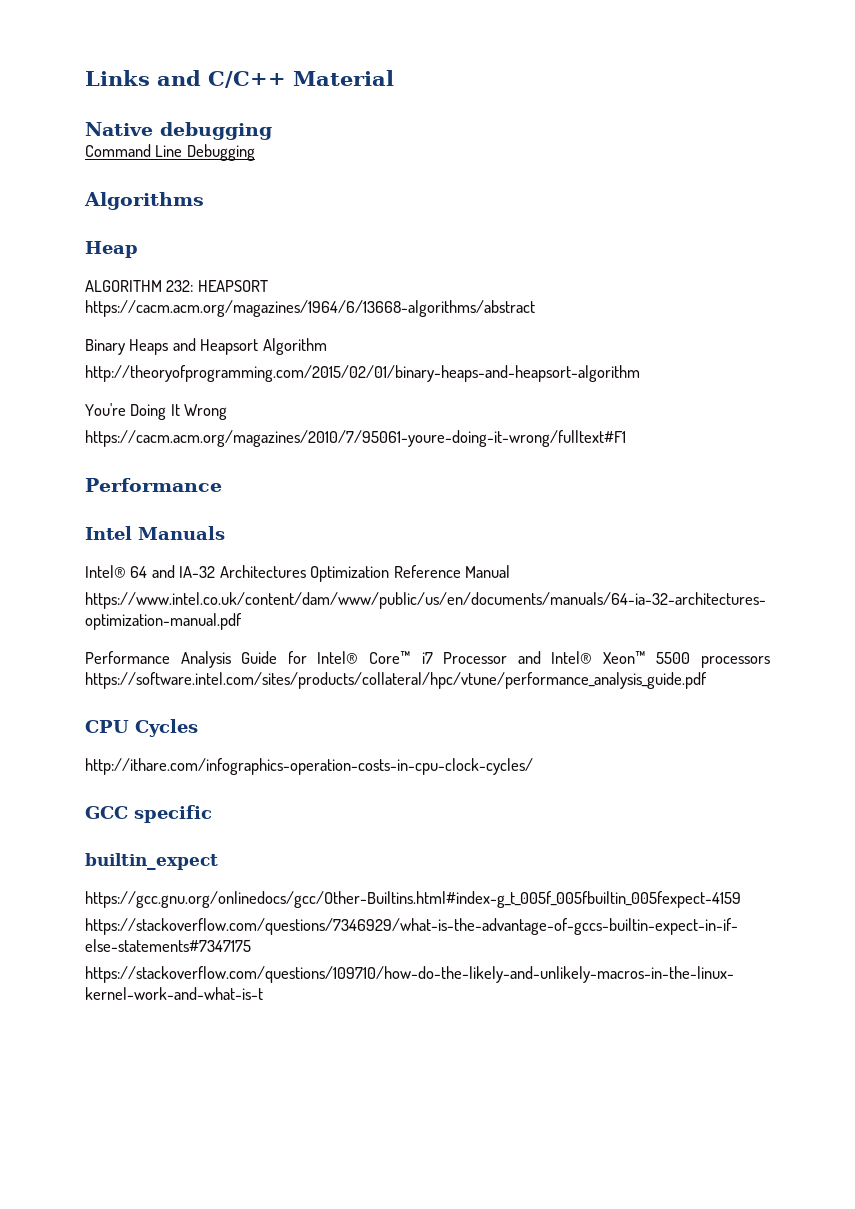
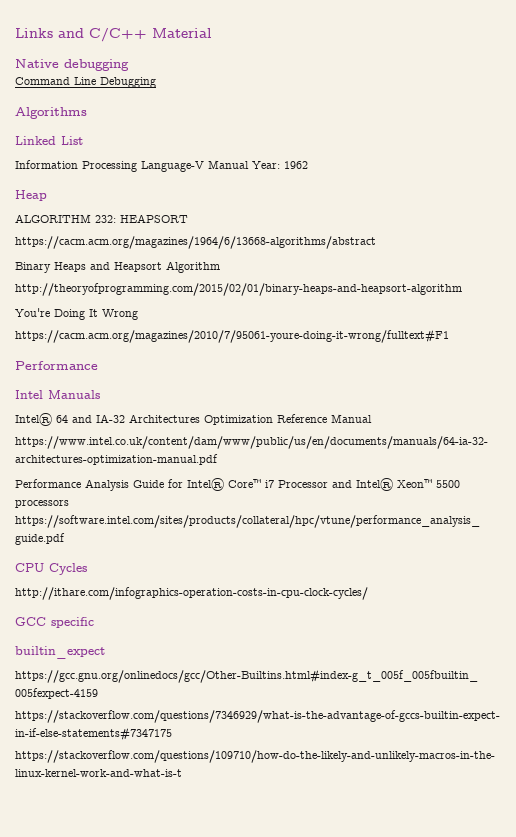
+ Linked List
+ Information Processing Language-V Manual Year: 1962

